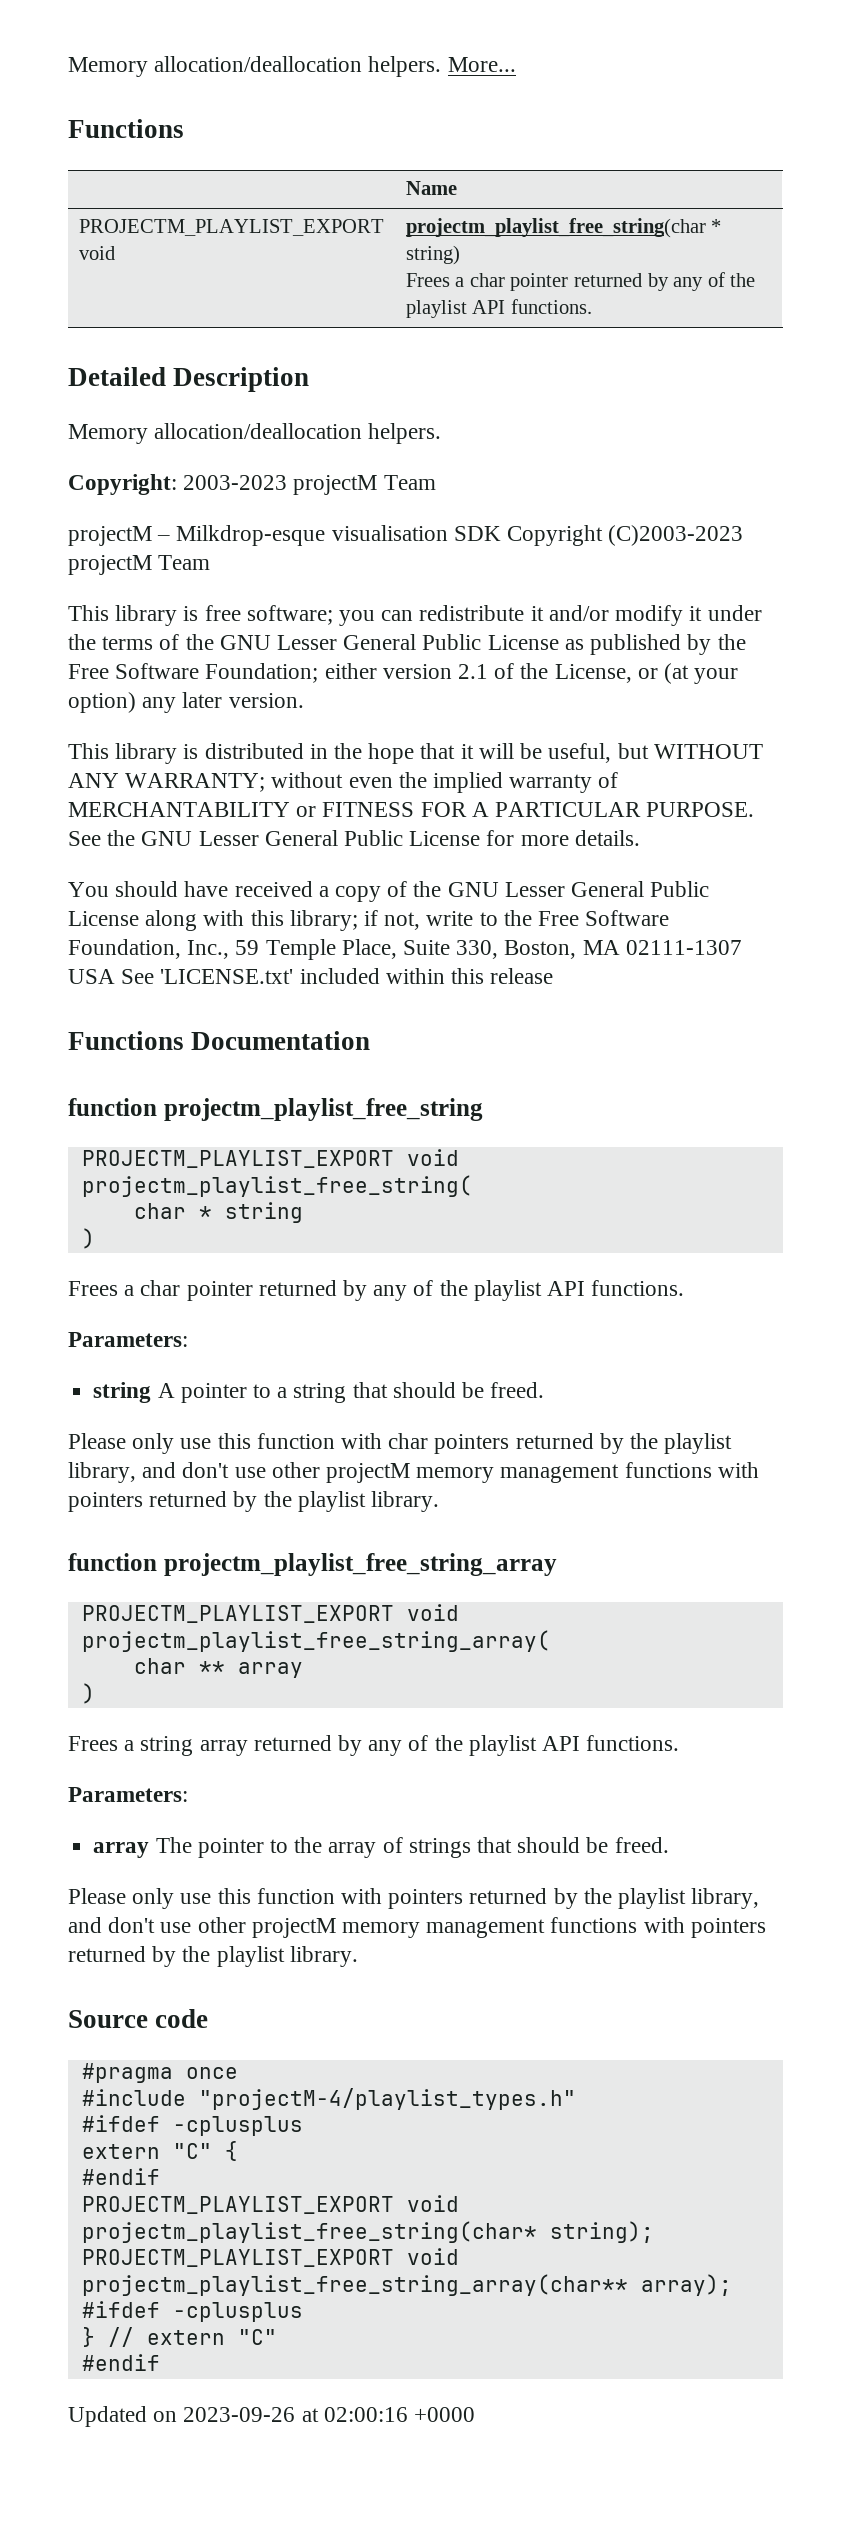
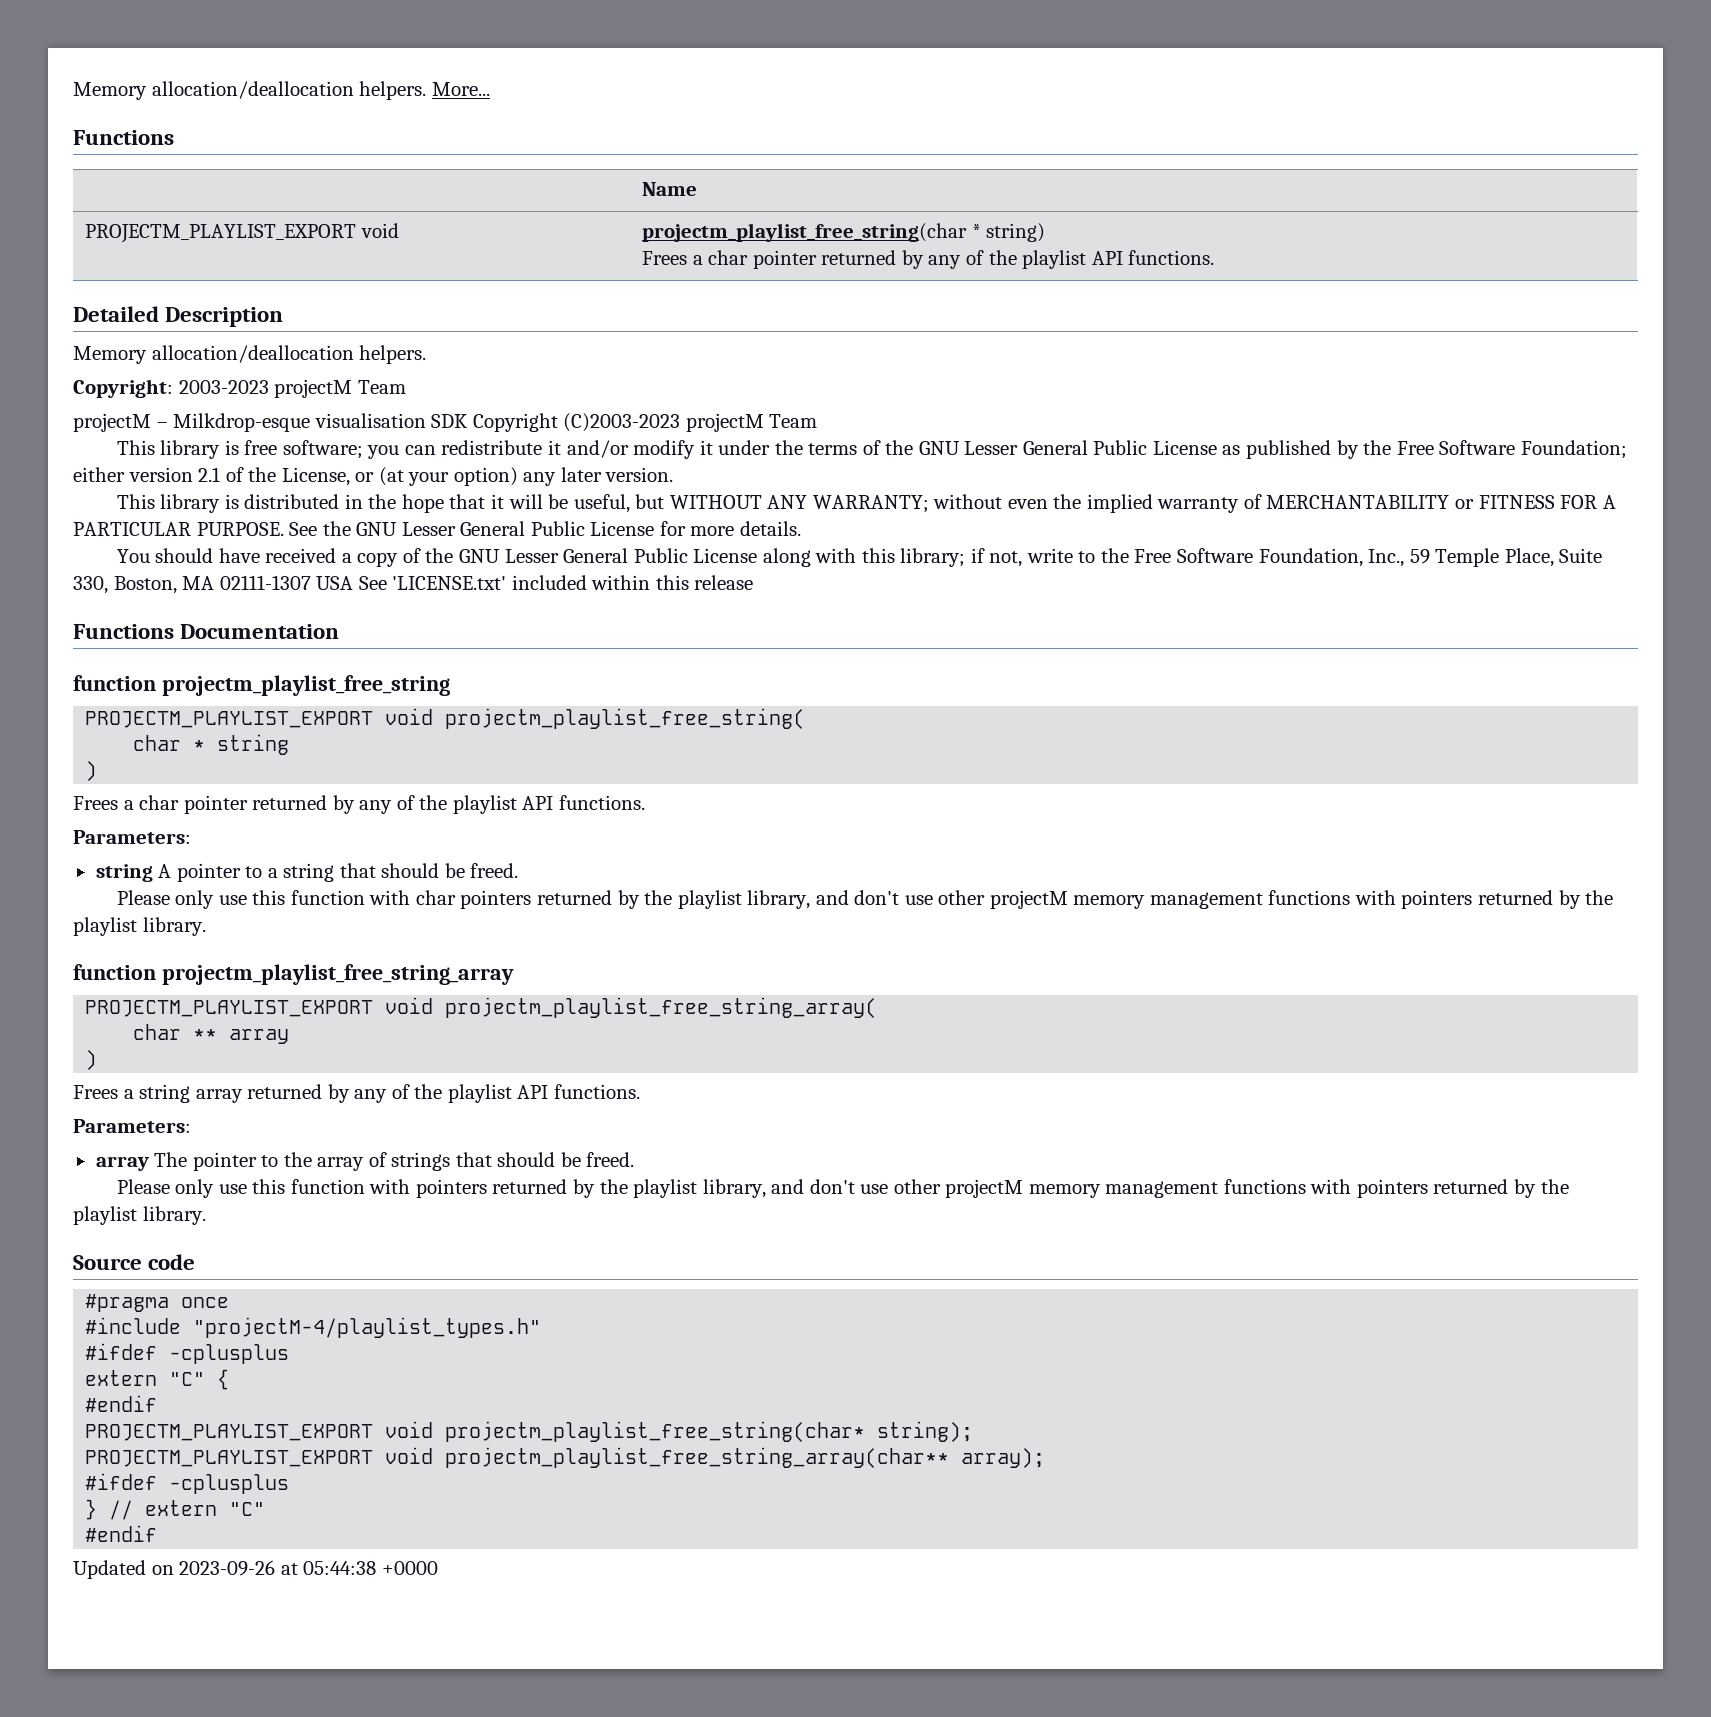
- Updated on 2023-09-26 at 02:00:16 +0000
+ Updated on 2023-09-26 at 05:44:38 +0000

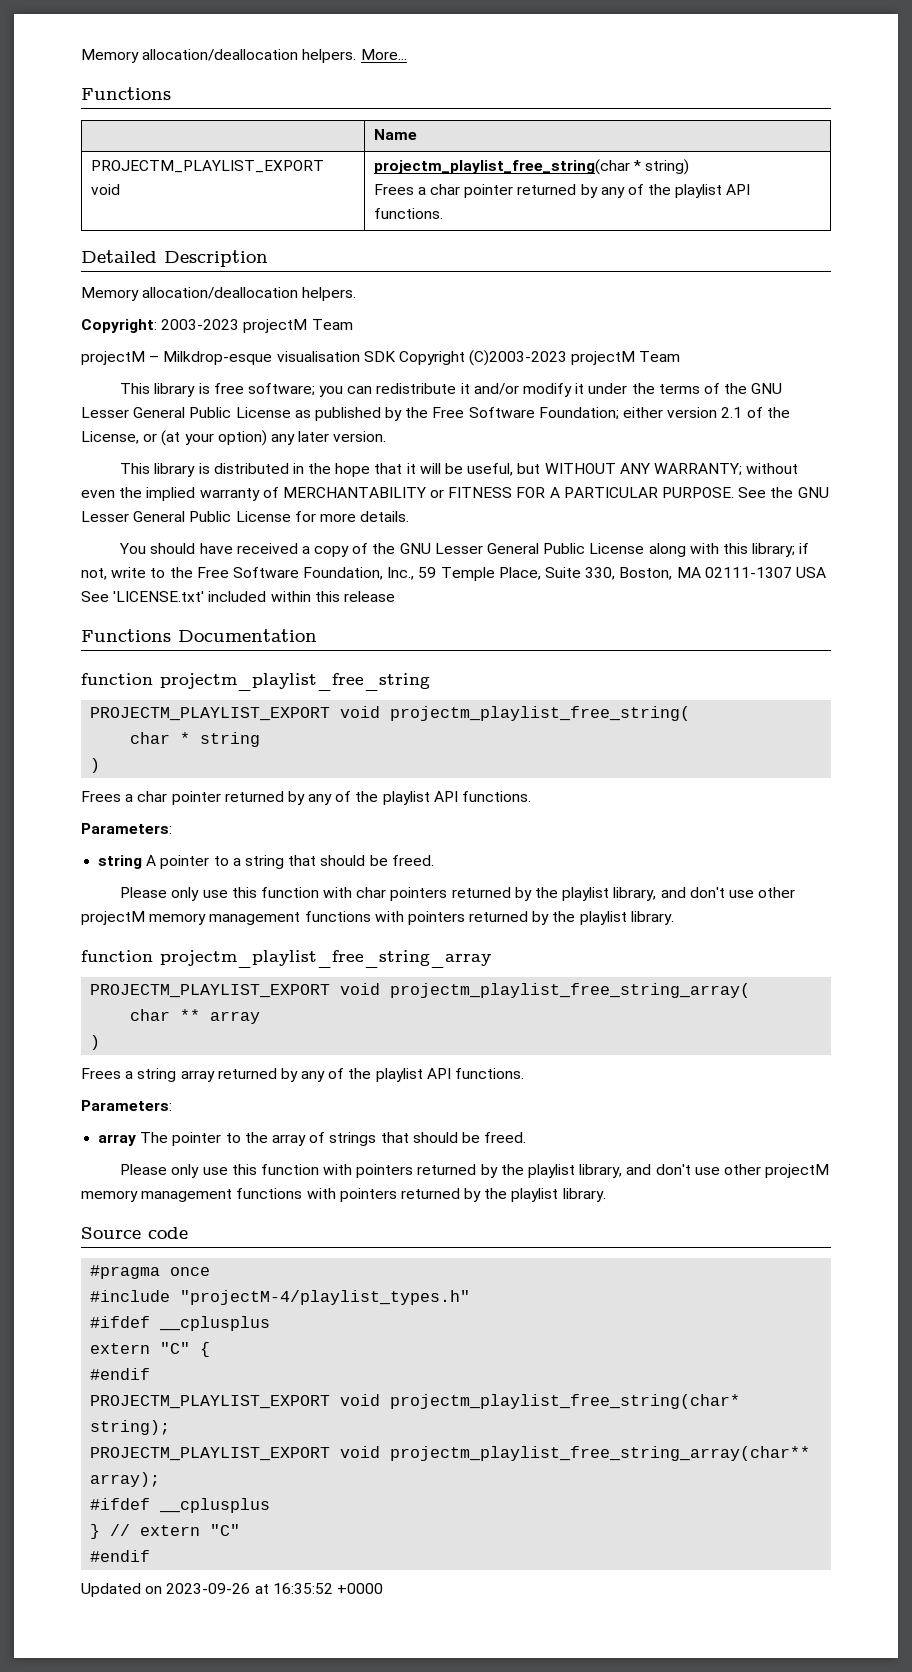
  #include "projectM-4/playlist_types.h"
- #ifdef -cplusplus
+ #ifdef __cplusplus
  PROJECTM_PLAYLIST_EXPORT void projectm_playlist_free_string_array(char** array);
- #ifdef -cplusplus
+ #ifdef __cplusplus
- Updated on 2023-09-26 at 05:44:38 +0000
+ Updated on 2023-09-26 at 16:35:52 +0000

